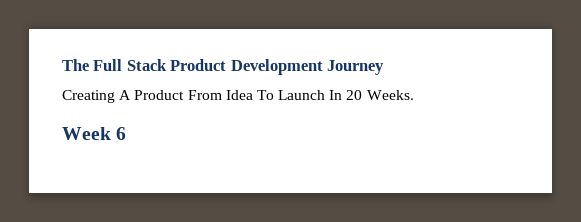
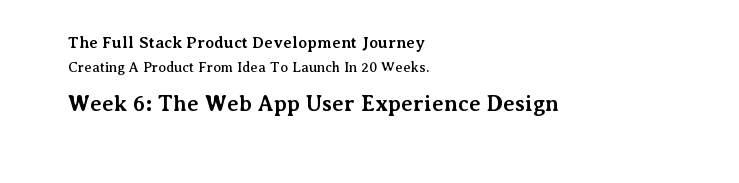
- Week 6
+ Week 6: The Web App User Experience Design

